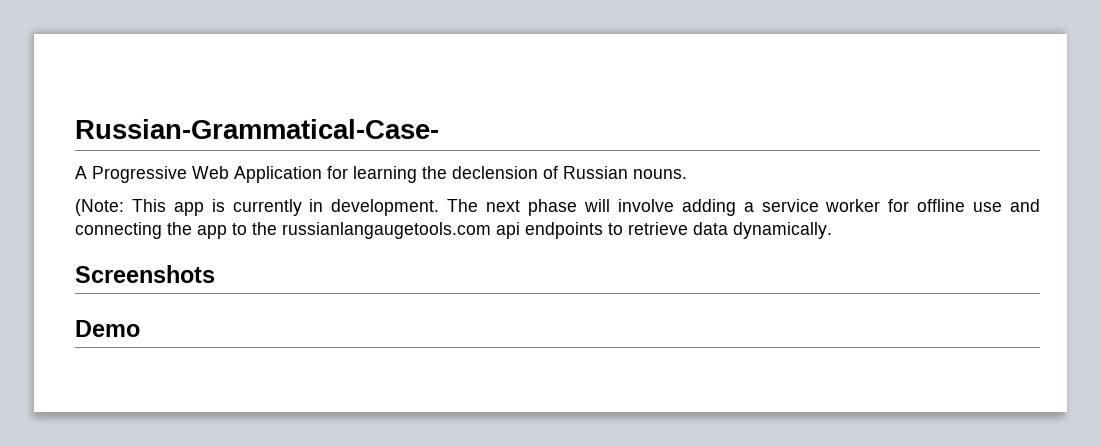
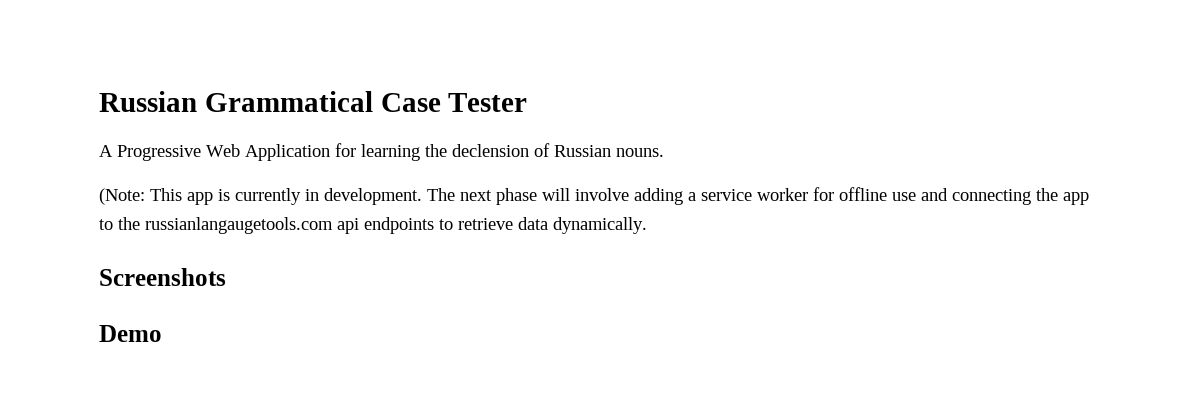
- Russian-Grammatical-Case-
+ Russian Grammatical Case Tester

